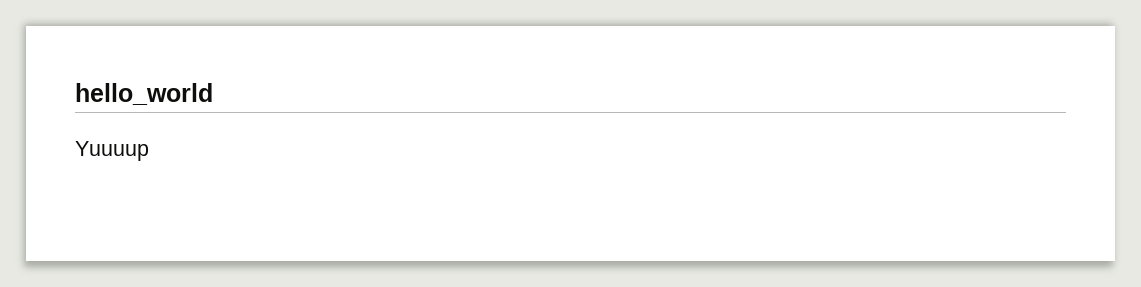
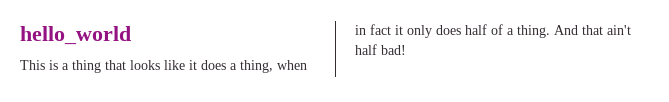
- Yuuuup
+ This is a thing that looks like it does a thing, when in fact it only does half of a thing. And that ain't half bad!

